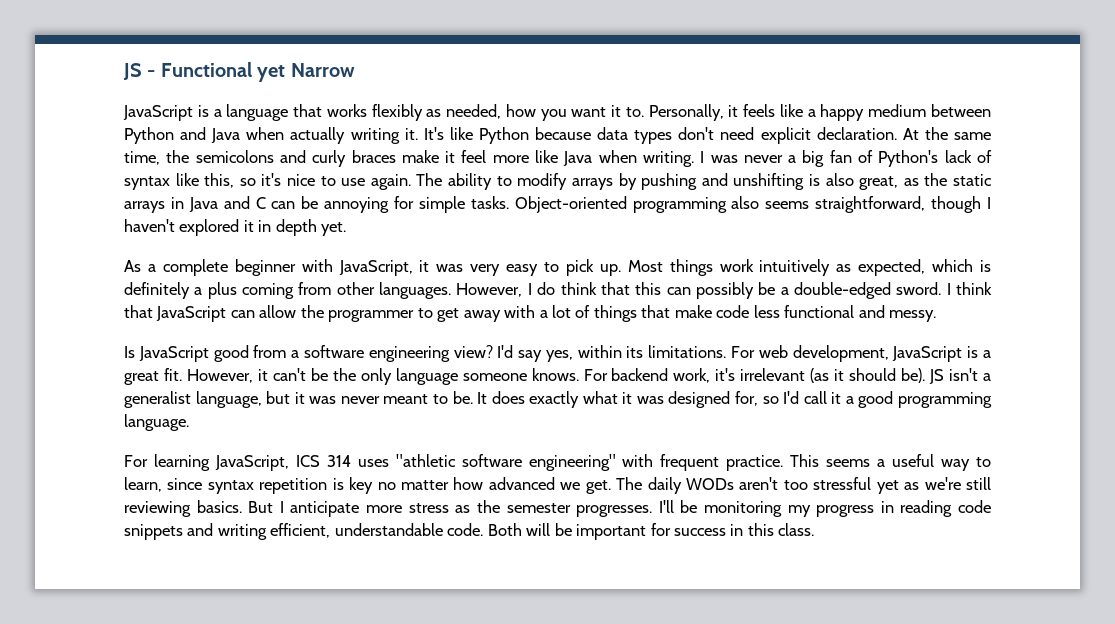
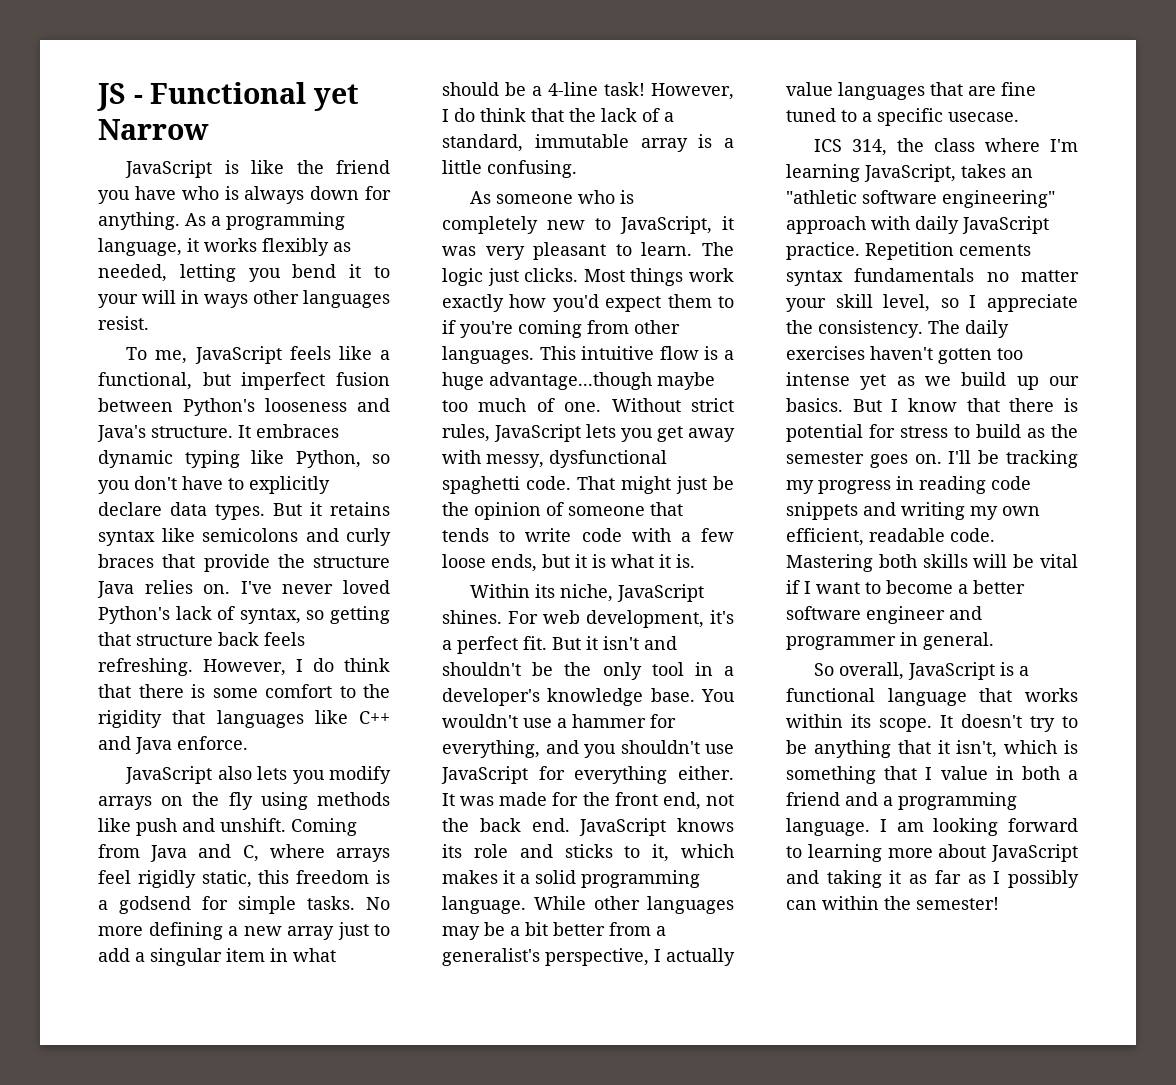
- JavaScript is a language that works flexibly as needed, how you want it to. Personally, it feels like a happy medium between Python and Java when actually writing it. It's like Python because data types don't need explicit declaration. At the same time, the semicolons and curly braces make it feel more like Java when writing. I was never a big fan of Python's lack of syntax like this, so it's nice to use again. The ability to modify arrays by pushing and unshifting is also great, as the static arrays in Java and C can be annoying for simple tasks. Object-oriented programming also seems straightforward, though I haven't explored it in depth yet.
- As a complete beginner with JavaScript, it was very easy to pick up. Most things work intuitively as expected, which is definitely a plus coming from other languages. However, I do think that this can possibly be a double-edged sword. I think that JavaScript can allow the programmer to get away with a lot of things that make code less functional and messy.
- Is JavaScript good from a software engineering view? I'd say yes, within its limitations. For web development, JavaScript is a great fit. However, it can't be the only language someone knows. For backend work, it's irrelevant (as it should be). JS isn't a generalist language, but it was never meant to be. It does exactly what it was designed for, so I'd call it a good programming language.
- For learning JavaScript, ICS 314 uses "athletic software engineering" with frequent practice. This seems a useful way to learn, since syntax repetition is key no matter how advanced we get. The daily WODs aren't too stressful yet as we're still reviewing basics. But I anticipate more stress as the semester progresses.
+ JavaScript is like the friend you have who is always down for anything. As a programming language, it works flexibly as needed, letting you bend it to your will in ways other languages resist.
+ To me, JavaScript feels like a functional, but imperfect fusion between Python's looseness and Java's structure. It embraces dynamic typing like Python, so you don't have to explicitly declare data types. But it retains syntax like semicolons and curly braces that provide the structure Java relies on. I've never loved Python's lack of syntax, so getting that structure back feels refreshing. However, I do think that there is some comfort to the rigidity that languages like C++ and Java enforce.
+ JavaScript also lets you modify arrays on the fly using methods like push and unshift. Coming from Java and C, where arrays feel rigidly static, this freedom is a godsend for simple tasks. No more defining a new array just to add a singular item in what should be a 4-line task! However, I do think that the lack of a standard, immutable array is a little confusing.
+ As someone who is completely new to JavaScript, it was very pleasant to learn. The logic just clicks. Most things work exactly how you'd expect them to if you're coming from other languages. This intuitive flow is a huge advantage...though maybe too much of one. Without strict rules, JavaScript lets you get away with messy, dysfunctional spaghetti code. That might just be the opinion of someone that tends to write code with a few loose ends, but it is what it is.
+ Within its niche, JavaScript shines. For web development, it's a perfect fit. But it isn't and shouldn't be the only tool in a developer's knowledge base. You wouldn't use a hammer for everything, and you shouldn't use JavaScript for everything either. It was made for the front end, not the back end. JavaScript knows its role and sticks to it, which makes it a solid programming language. While other languages may be a bit better from a generalist's perspective, I actually value languages that are fine tuned to a specific usecase.
+ ICS 314, the class where I'm learning JavaScript, takes an "athletic software engineering" approach with daily JavaScript practice. Repetition cements syntax fundamentals no matter your skill level, so I appreciate the consistency. The daily exercises haven't gotten too intense yet as we build up our basics. But I know that there is potential for stress to build as the semester goes on.
- I'll be monitoring my progress in reading code snippets and writing efficient, understandable code. Both will be important for success in this class.
+ I'll be tracking my progress in reading code snippets and writing my own efficient, readable code. Mastering both skills will be vital if I want to become a better software engineer and programmer in general.
+ So overall, JavaScript is a functional language that works within its scope. It doesn't try to be anything that it isn't, which is something that I value in both a friend and a programming language. I am looking forward to learning more about JavaScript and taking it as far as I possibly can within the semester!

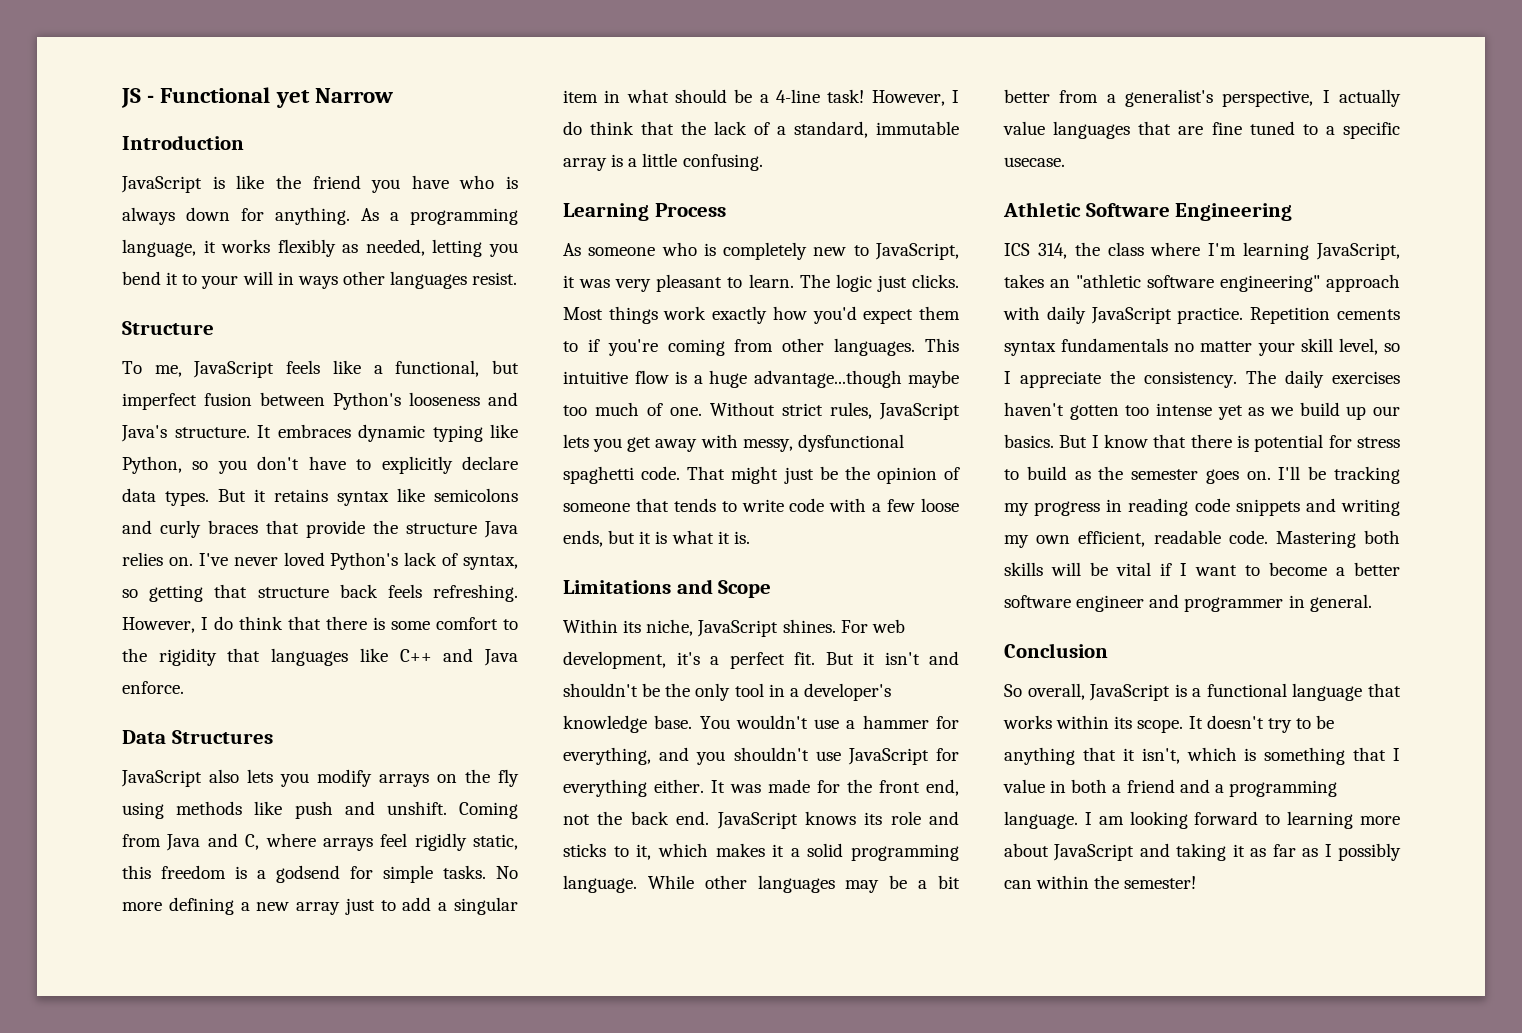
+ Introduction
+ Structure
+ Data Structures
+ Learning Process
+ Limitations and Scope
+ Athletic Software Engineering
+ Conclusion

